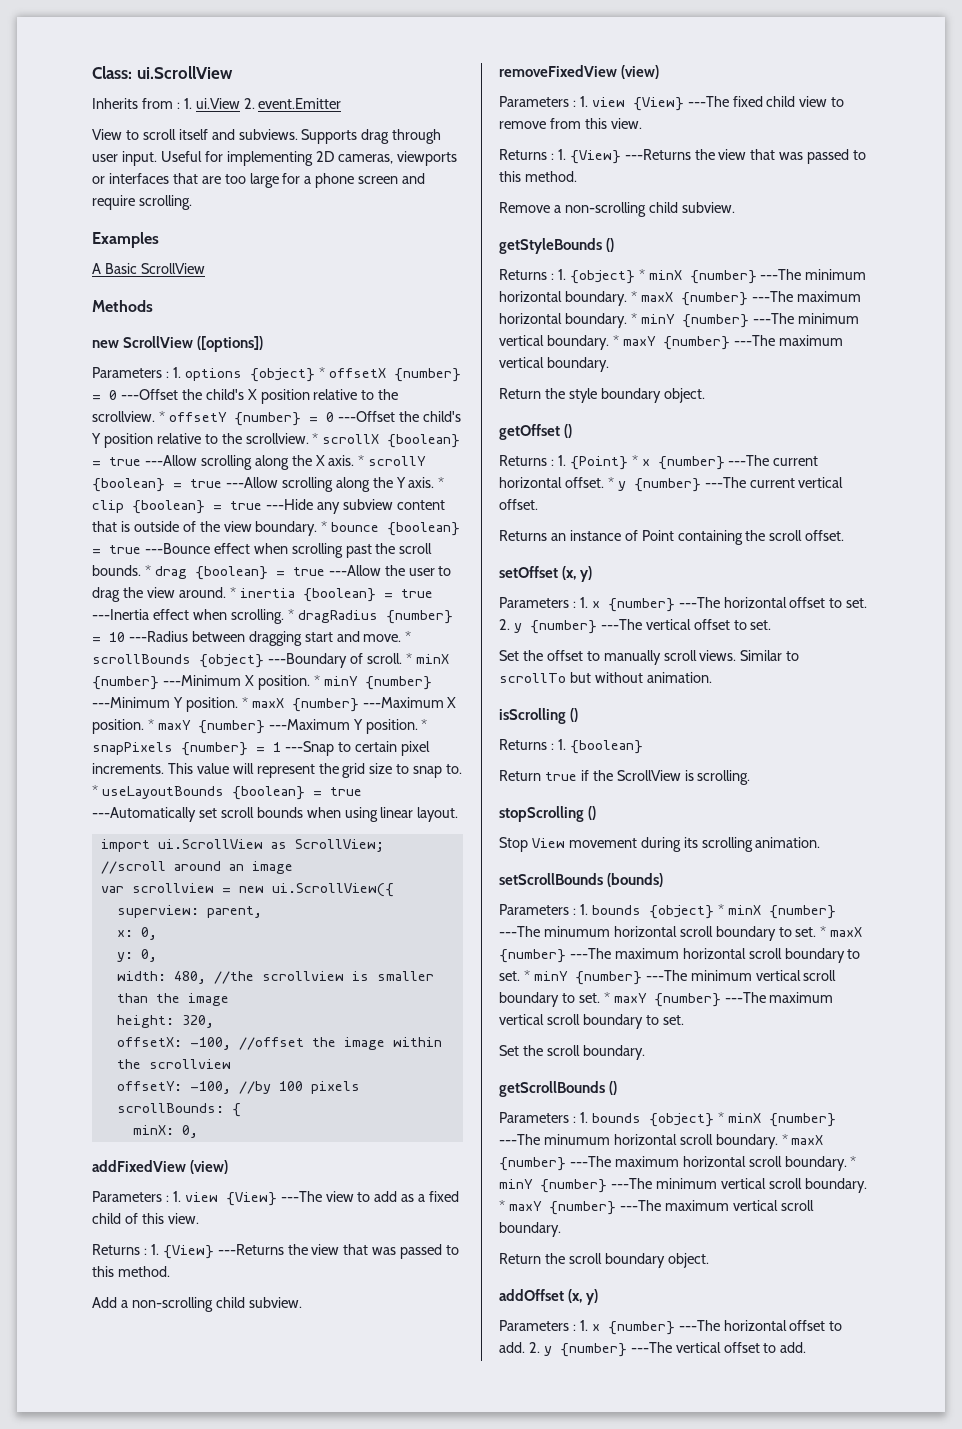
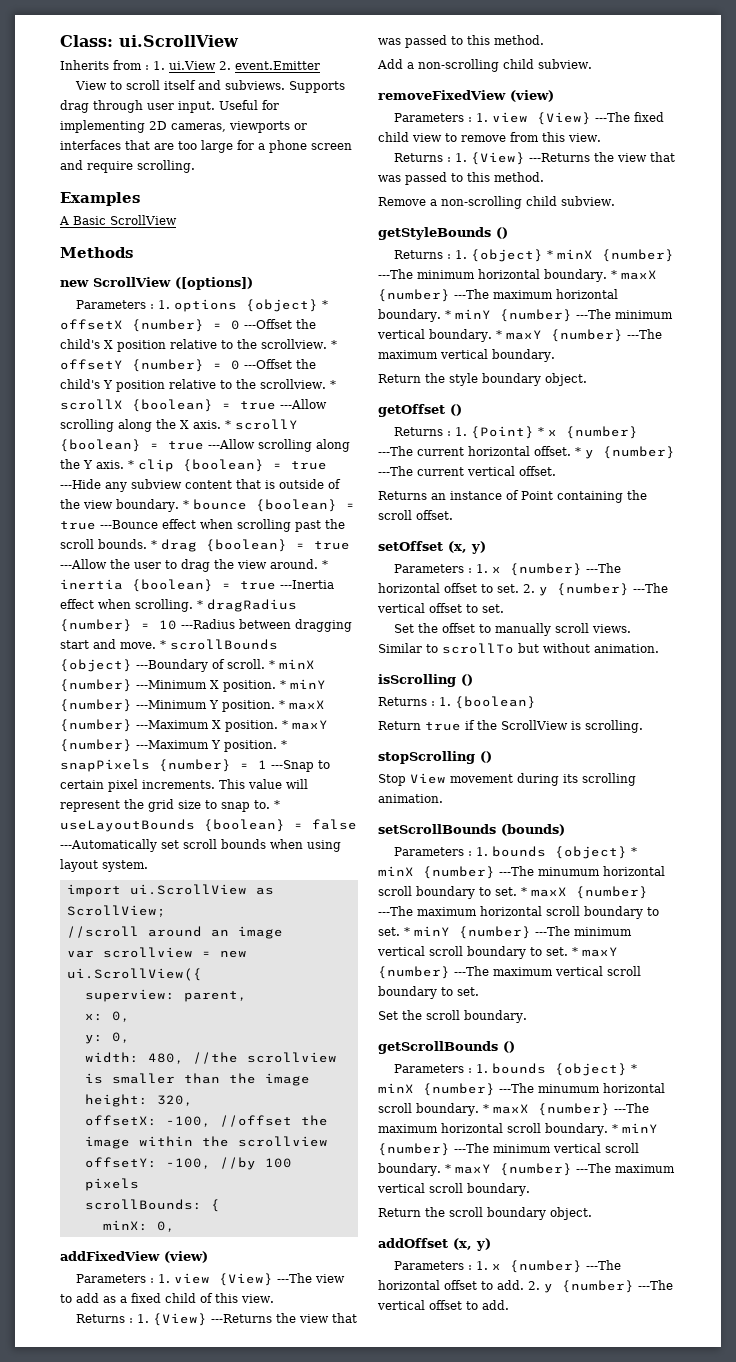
- * useLayoutBounds {boolean} = true ---Automatically set scroll bounds when using linear layout.
+ * useLayoutBounds {boolean} = false ---Automatically set scroll bounds when using layout system.

